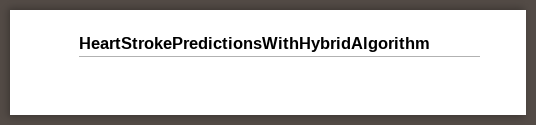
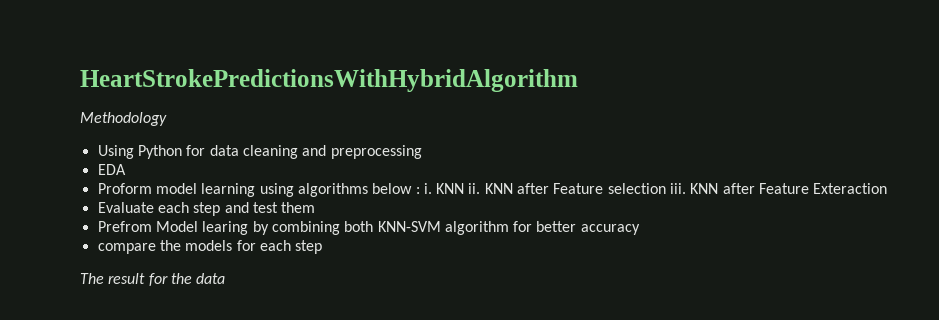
+ Methodology
+ Using Python for data cleaning and preprocessing
+ EDA
+ Proform model learning using algorithms below : i. KNN ii. KNN after Feature selection iii. KNN after Feature Exteraction
+ Evaluate each step and test them
+ Prefrom Model learing by combining both KNN-SVM algorithm for better accuracy
+ compare the models for each step
+ The result for the data

